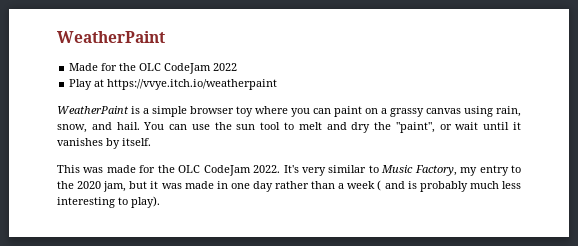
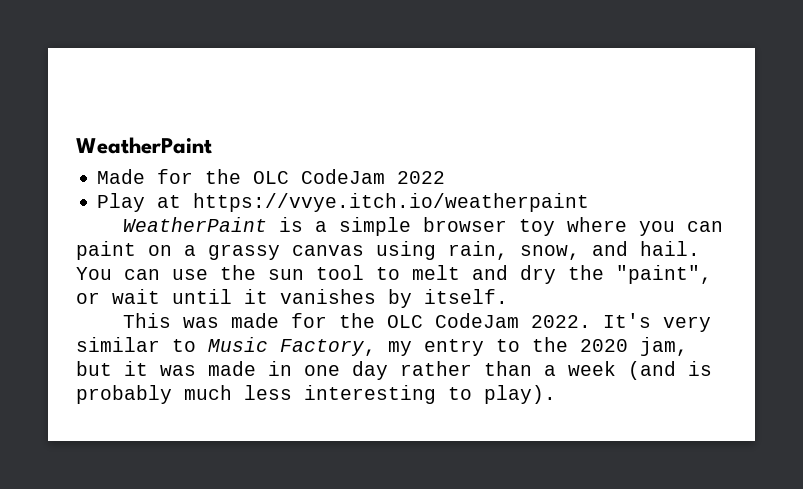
- It's very similar to Music Factory, my entry to the 2020 jam, but it was made in one day rather than a week ( and is probably much less interesting to play).
+ It's very similar to Music Factory, my entry to the 2020 jam, but it was made in one day rather than a week (and is probably much less interesting to play).

